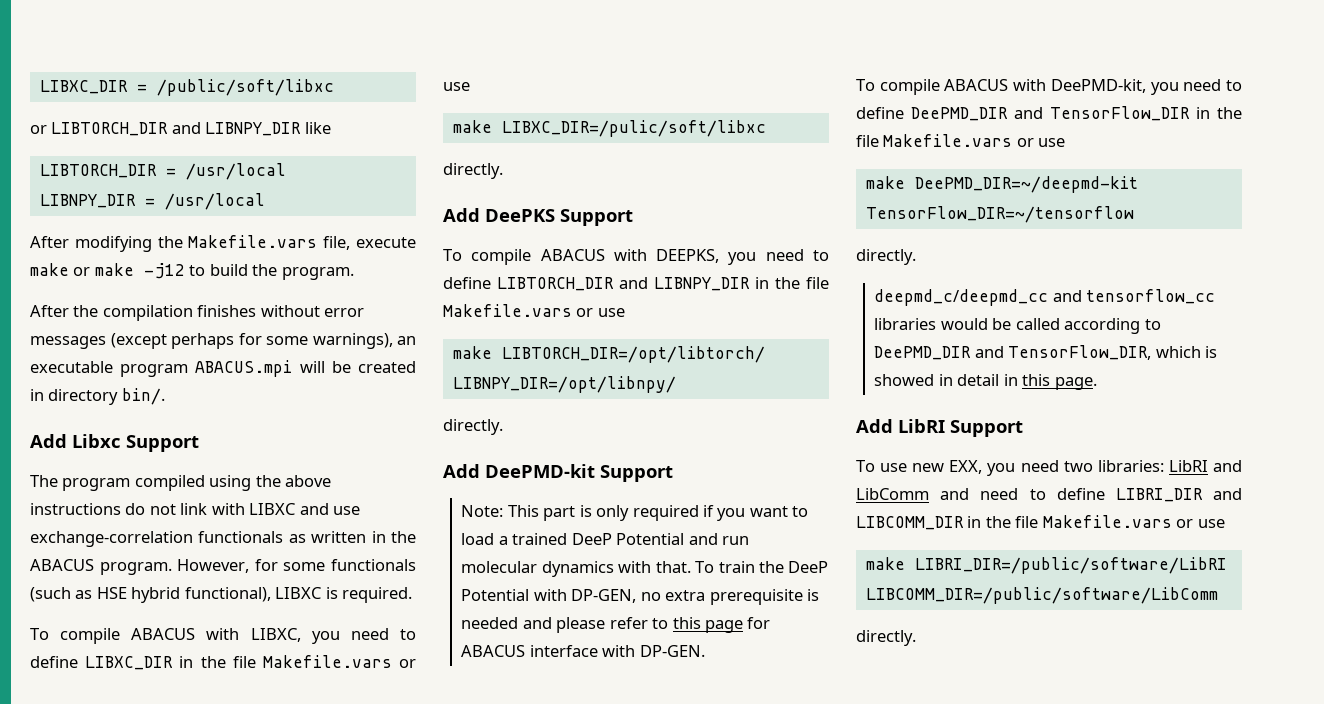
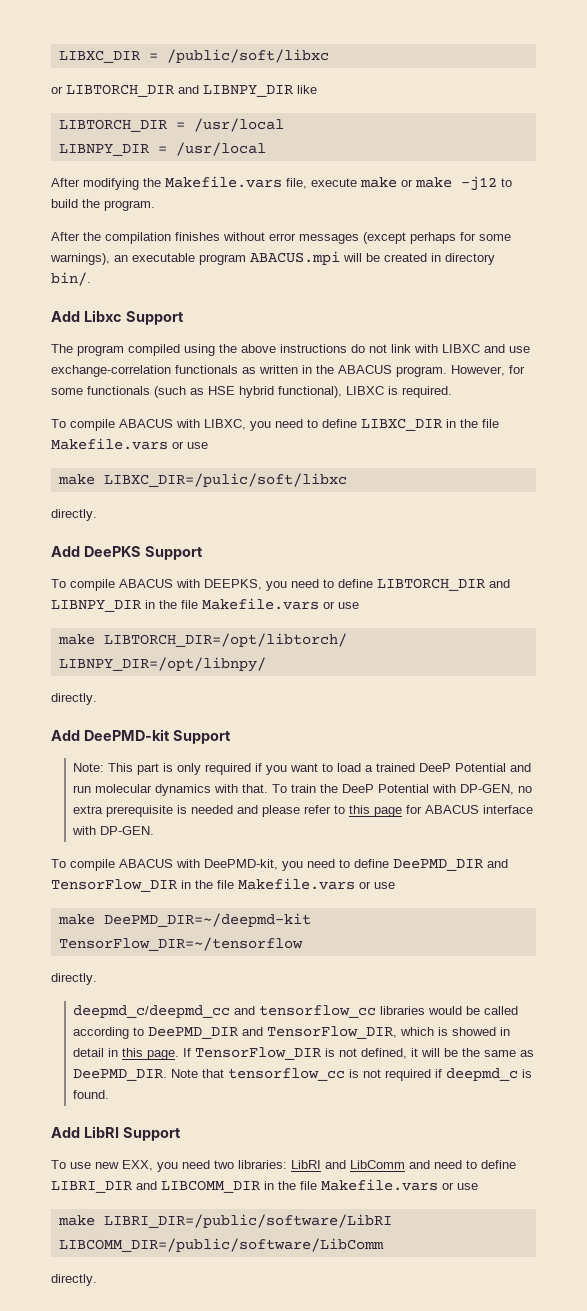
+ If TensorFlow_DIR is not defined, it will be the same as DeePMD_DIR. Note that tensorflow_cc is not required if deepmd_c is found.

